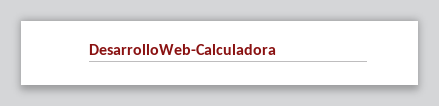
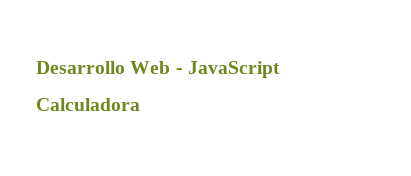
- DesarrolloWeb-Calculadora
+ Desarrollo Web - JavaScript
+ Calculadora

